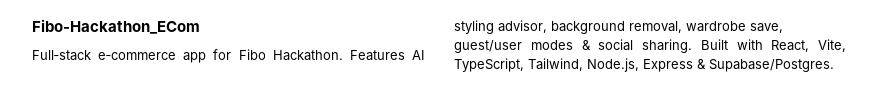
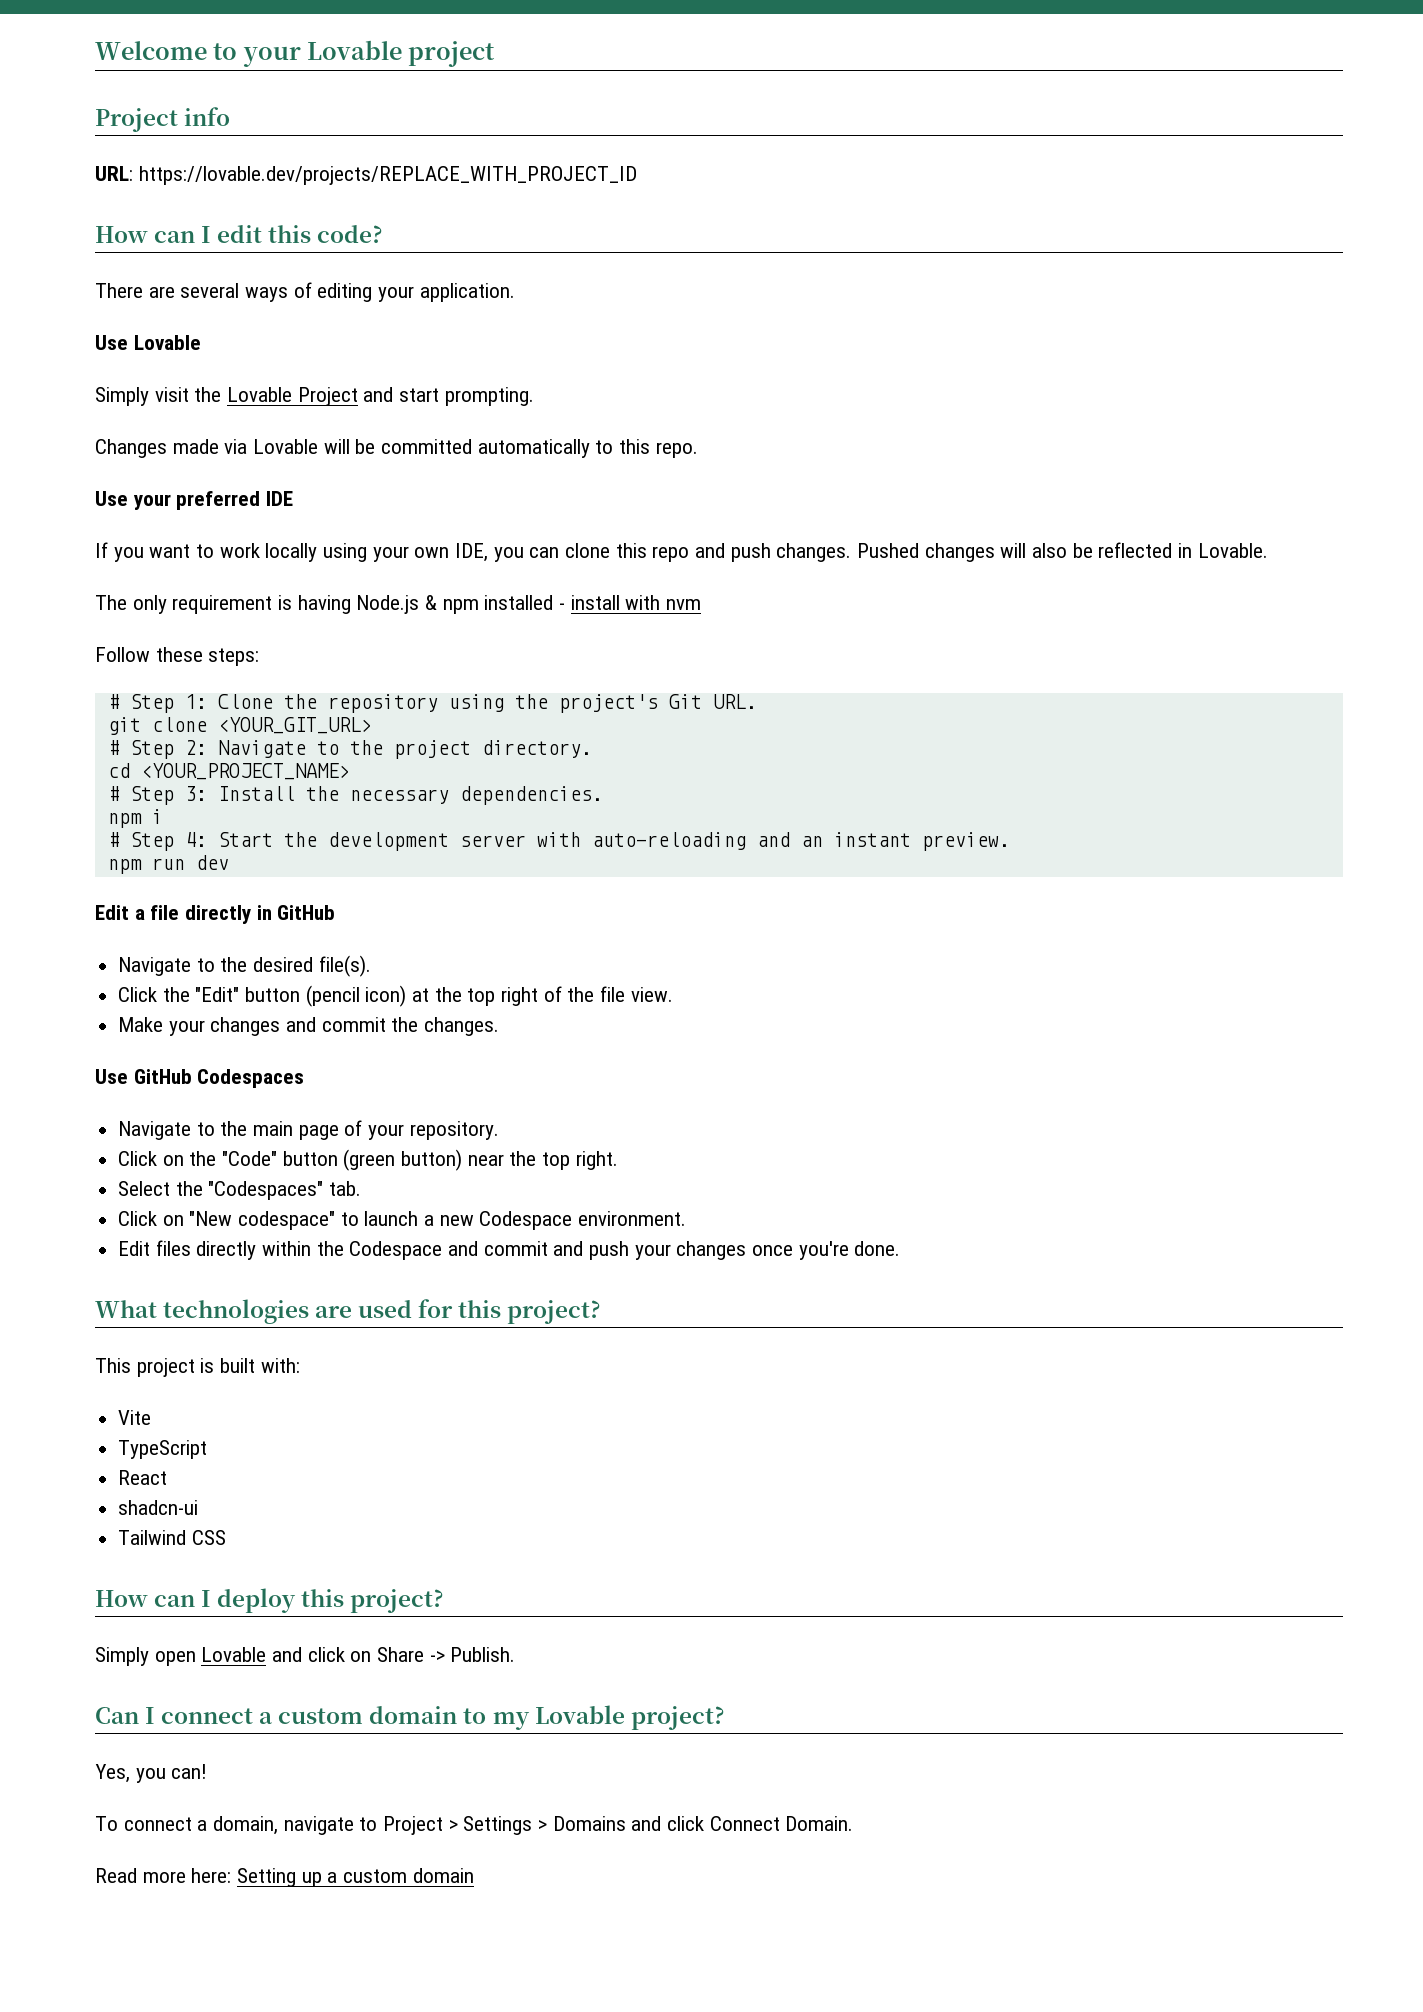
- Fibo-Hackathon_ECom
- Full‑stack e‑commerce app for Fibo Hackathon. Features AI styling advisor, background removal, wardrobe save, guest/user modes & social sharing. Built with React, Vite, TypeScript, Tailwind, Node.js, Express & Supabase/Postgres.
+ Welcome to your Lovable project
+ Project info
+ URL: https://lovable.dev/projects/REPLACE_WITH_PROJECT_ID
+ How can I edit this code?
+ There are several ways of editing your application.
+ Use Lovable
+ Simply visit the Lovable Project and start prompting.
+ Changes made via Lovable will be committed automatically to this repo.
+ Use your preferred IDE
+ If you want to work locally using your own IDE, you can clone this repo and push changes. Pushed changes will also be reflected in Lovable.
+ The only requirement is having Node.js & npm installed - install with nvm
+ Follow these steps:
+ # Step 1: Clone the repository using the project's Git URL.
+ git clone <YOUR_GIT_URL>
+ # Step 2: Navigate to the project directory.
+ cd <YOUR_PROJECT_NAME>
+ # Step 3: Install the necessary dependencies.
+ npm i
+ # Step 4: Start the development server with auto-reloading and an instant preview.
+ npm run dev
+ Edit a file directly in GitHub
+ Navigate to the desired file(s).
+ Click the "Edit" button (pencil icon) at the top right of the file view.
+ Make your changes and commit the changes.
+ Use GitHub Codespaces
+ Navigate to the main page of your repository.
+ Click on the "Code" button (green button) near the top right.
+ Select the "Codespaces" tab.
+ Click on "New codespace" to launch a new Codespace environment.
+ Edit files directly within the Codespace and commit and push your changes once you're done.
+ What technologies are used for this project?
+ This project is built with:
+ Vite
+ TypeScript
+ React
+ shadcn-ui
+ Tailwind CSS
+ How can I deploy this project?
+ Simply open Lovable and click on Share -> Publish.
+ Can I connect a custom domain to my Lovable project?
+ Yes, you can!
+ To connect a domain, navigate to Project > Settings > Domains and click Connect Domain.
+ Read more here: Setting up a custom domain

